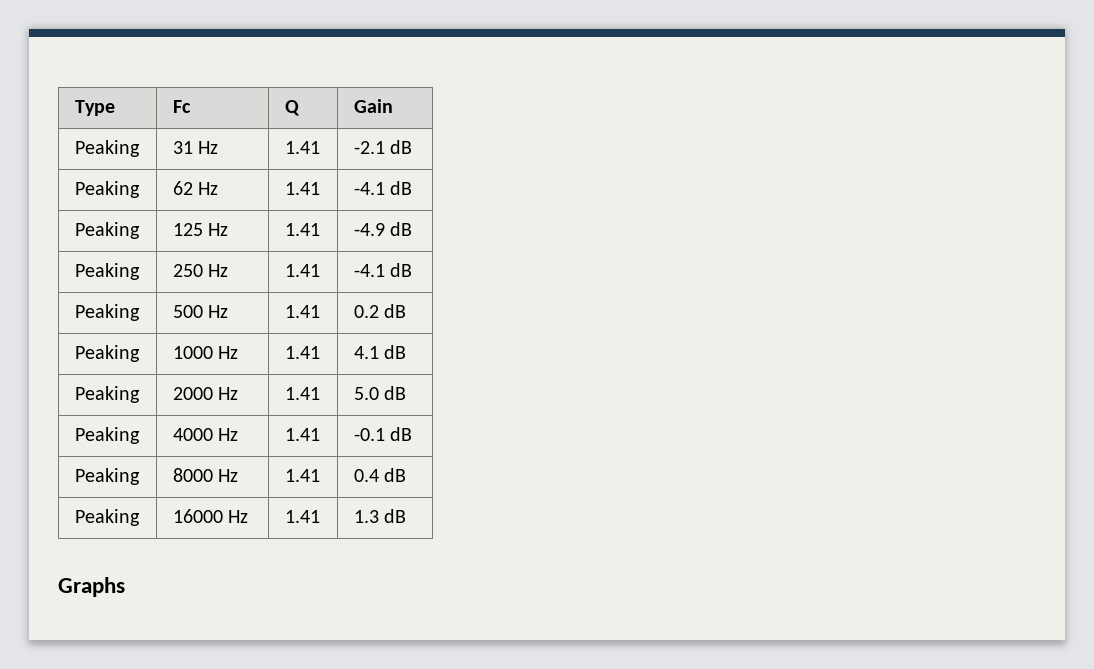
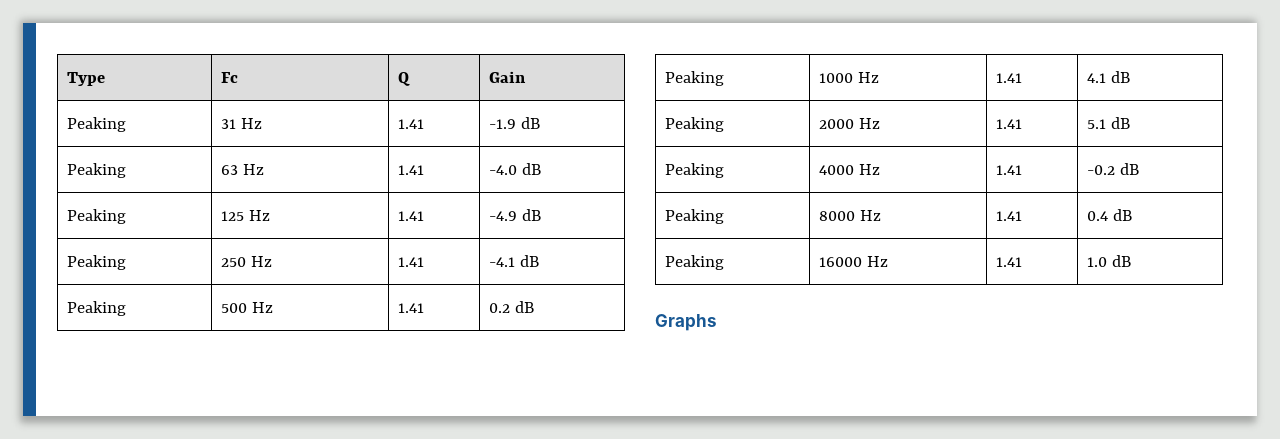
- Peaking | 31 Hz | 1.41 | -2.1 dB
- Peaking | 62 Hz | 1.41 | -4.1 dB
+ Peaking | 31 Hz | 1.41 | -1.9 dB
+ Peaking | 63 Hz | 1.41 | -4.0 dB
- Peaking | 2000 Hz | 1.41 | 5.0 dB
+ Peaking | 2000 Hz | 1.41 | 5.1 dB
- Peaking | 4000 Hz | 1.41 | -0.1 dB
+ Peaking | 4000 Hz | 1.41 | -0.2 dB
- Peaking | 16000 Hz | 1.41 | 1.3 dB
+ Peaking | 16000 Hz | 1.41 | 1.0 dB

